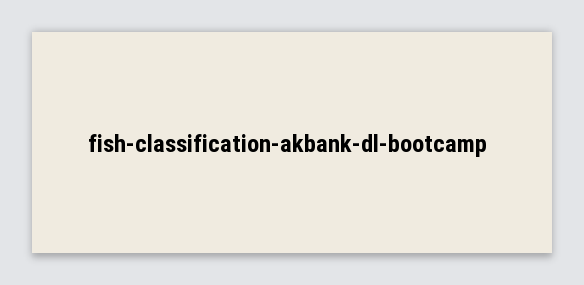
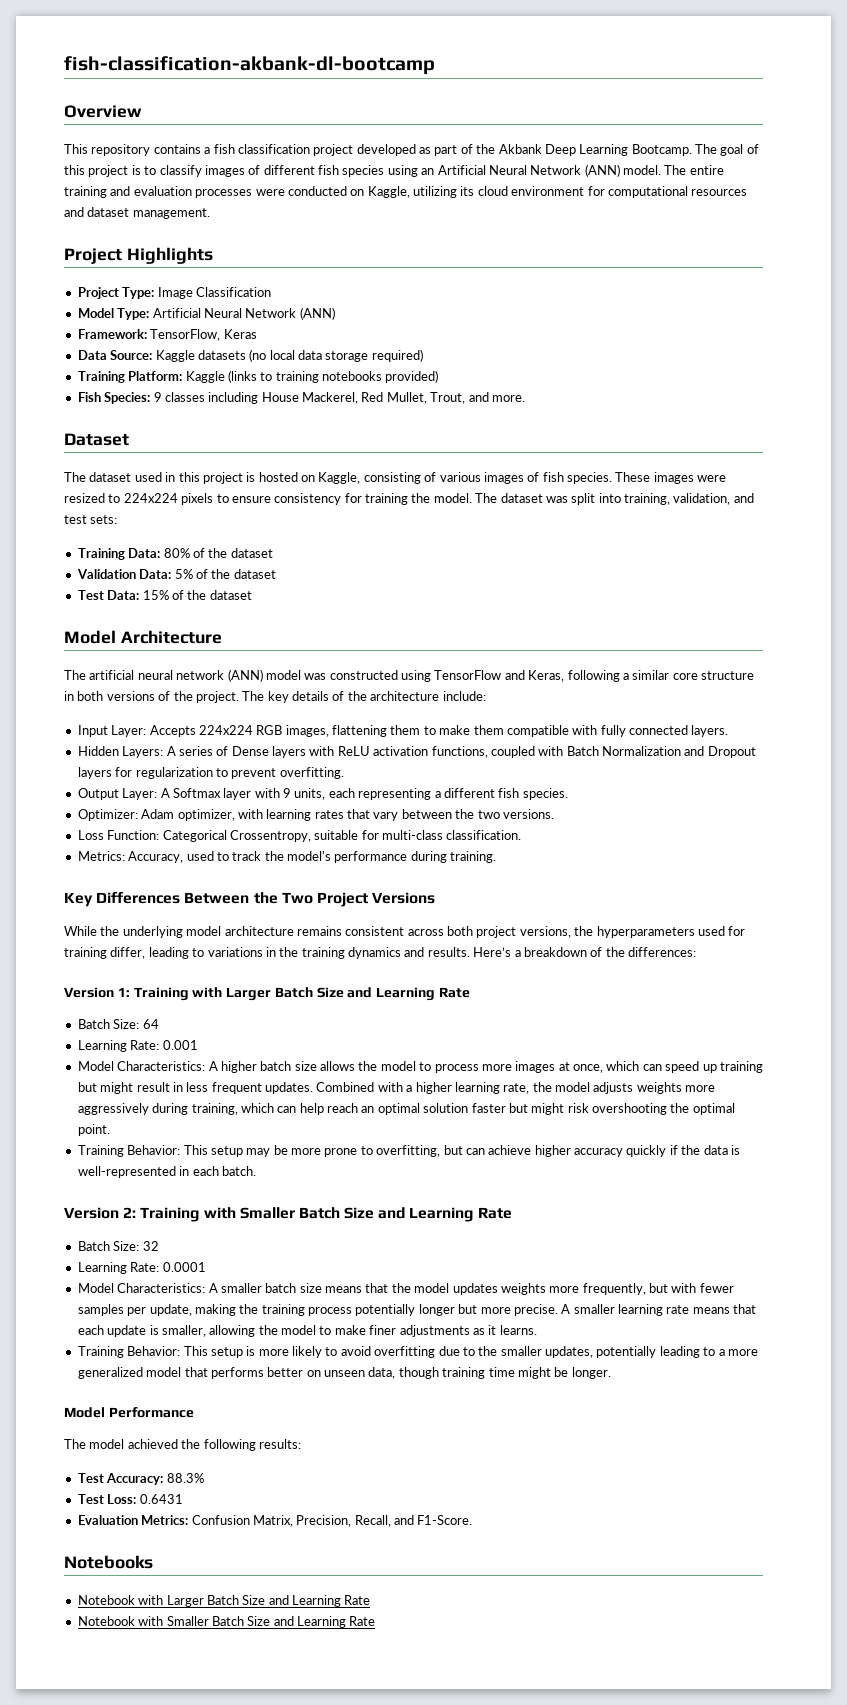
+ Overview
+ This repository contains a fish classification project developed as part of the Akbank Deep Learning Bootcamp. The goal of this project is to classify images of different fish species using an Artificial Neural Network (ANN) model. The entire training and evaluation processes were conducted on Kaggle, utilizing its cloud environment for computational resources and dataset management.
+ Project Highlights
+ Project Type: Image Classification
+ Model Type: Artificial Neural Network (ANN)
+ Framework: TensorFlow, Keras
+ Data Source: Kaggle datasets (no local data storage required)
+ Training Platform: Kaggle (links to training notebooks provided)
+ Fish Species: 9 classes including House Mackerel, Red Mullet, Trout, and more.
+ Dataset
+ The dataset used in this project is hosted on Kaggle, consisting of various images of fish species. These images were resized to 224x224 pixels to ensure consistency for training the model. The dataset was split into training, validation, and test sets:
+ Training Data: 80% of the dataset
+ Validation Data: 5% of the dataset
+ Test Data: 15% of the dataset
+ Model Architecture
+ The artificial neural network (ANN) model was constructed using TensorFlow and Keras, following a similar core structure in both versions of the project. The key details of the architecture include:
+ Input Layer: Accepts 224x224 RGB images, flattening them to make them compatible with fully connected layers.
+ Hidden Layers: A series of Dense layers with ReLU activation functions, coupled with Batch Normalization and Dropout layers for regularization to prevent overfitting.
+ Output Layer: A Softmax layer with 9 units, each representing a different fish species.
+ Optimizer: Adam optimizer, with learning rates that vary between the two versions.
+ Loss Function: Categorical Crossentropy, suitable for multi-class classification.
+ Metrics: Accuracy, used to track the model's performance during training.
+ Key Differences Between the Two Project Versions
+ While the underlying model architecture remains consistent across both project versions, the hyperparameters used for training differ, leading to variations in the training dynamics and results. Here’s a breakdown of the differences:
+ Version 1: Training with Larger Batch Size and Learning Rate
+ Batch Size: 64
+ Learning Rate: 0.001
+ Model Characteristics: A higher batch size allows the model to process more images at once, which can speed up training but might result in less frequent updates. Combined with a higher learning rate, the model adjusts weights more aggressively during training, which can help reach an optimal solution faster but might risk overshooting the optimal point.
+ Training Behavior: This setup may be more prone to overfitting, but can achieve higher accuracy quickly if the data is well-represented in each batch.
+ Version 2: Training with Smaller Batch Size and Learning Rate
+ Batch Size: 32
+ Learning Rate: 0.0001
+ Model Characteristics: A smaller batch size means that the model updates weights more frequently, but with fewer samples per update, making the training process potentially longer but more precise. A smaller learning rate means that each update is smaller, allowing the model to make finer adjustments as it learns.
+ Training Behavior: This setup is more likely to avoid overfitting due to the smaller updates, potentially leading to a more generalized model that performs better on unseen data, though training time might be longer.
+ Model Performance
+ The model achieved the following results:
+ Test Accuracy: 88.3%
+ Test Loss: 0.6431
+ Evaluation Metrics: Confusion Matrix, Precision, Recall, and F1-Score.
+ Notebooks
+ Notebook with Larger Batch Size and Learning Rate
+ Notebook with Smaller Batch Size and Learning Rate

